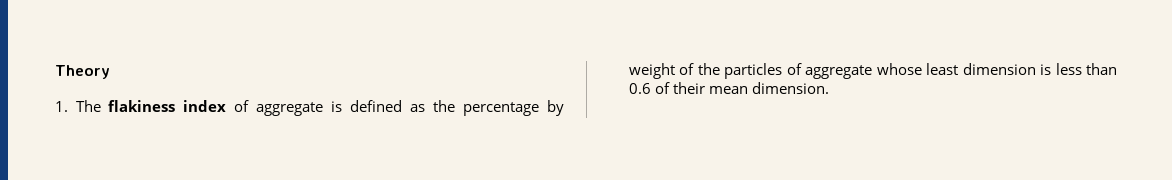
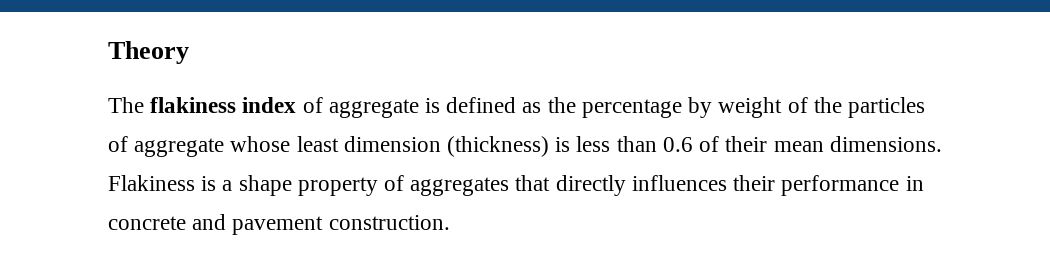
- 1. The flakiness index of aggregate is defined as the percentage by weight of the particles of aggregate whose least dimension is less than 0.6 of their mean dimension.
+ The flakiness index of aggregate is defined as the percentage by weight of the particles of aggregate whose least dimension (thickness) is less than 0.6 of their mean dimensions. Flakiness is a shape property of aggregates that directly influences their performance in concrete and pavement construction.

